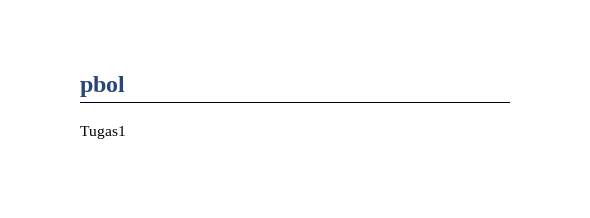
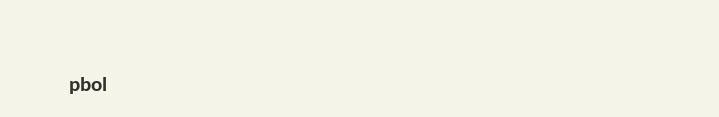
- Tugas1

